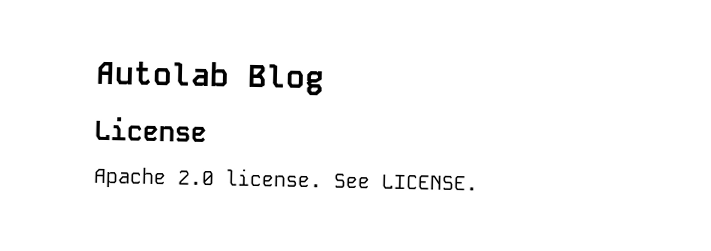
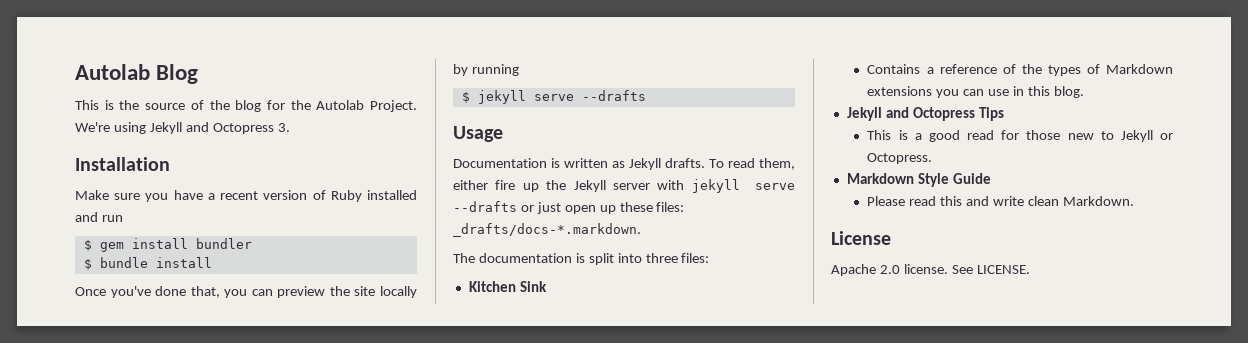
+ This is the source of the blog for the Autolab Project. We're using Jekyll and Octopress 3.
+ Installation
+ Make sure you have a recent version of Ruby installed and run
+ $ gem install bundler
+ $ bundle install
+ Once you've done that, you can preview the site locally by running
+ $ jekyll serve --drafts
+ Usage
+ Documentation is written as Jekyll drafts. To read them, either fire up the Jekyll server with jekyll serve --drafts or just open up these files: _drafts/docs-*.markdown.
+ The documentation is split into three files:
+ Kitchen Sink
+ Contains a reference of the types of Markdown extensions you can use in this blog.
+ Jekyll and Octopress Tips
+ This is a good read for those new to Jekyll or Octopress.
+ Markdown Style Guide
+ Please read this and write clean Markdown.

